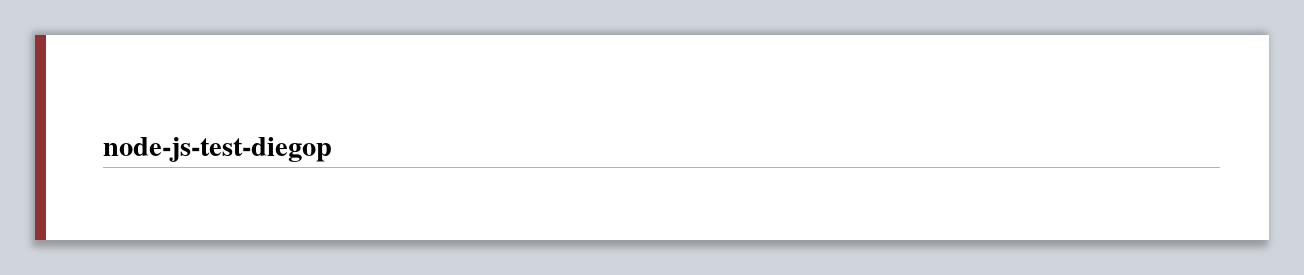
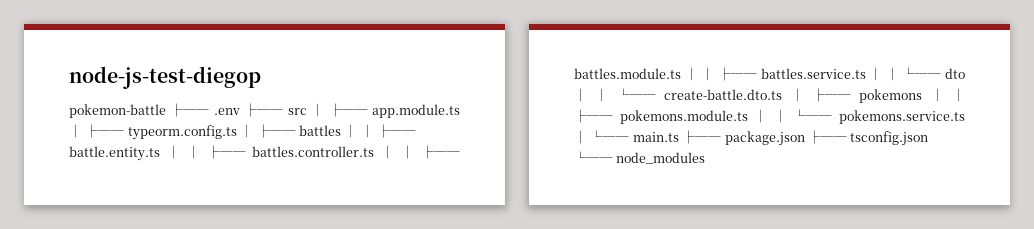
+ pokemon-battle ├── .env ├── src │ ├── app.module.ts │ ├── typeorm.config.ts │ ├── battles │ │ ├── battle.entity.ts │ │ ├── battles.controller.ts │ │ ├── battles.module.ts │ │ ├── battles.service.ts │ │ └── dto │ │ └── create-battle.dto.ts │ ├── pokemons │ │ ├── pokemons.module.ts │ │ └── pokemons.service.ts │ └── main.ts ├── package.json ├── tsconfig.json └── node_modules

